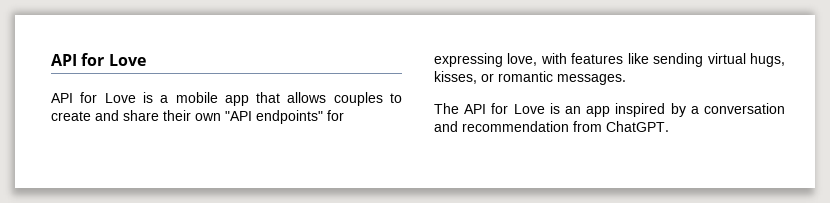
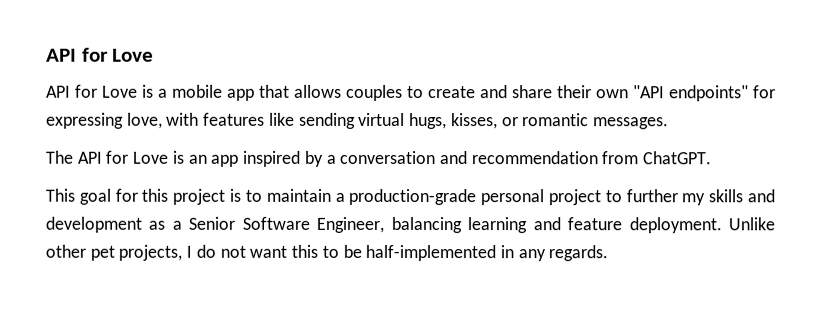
+ This goal for this project is to maintain a production-grade personal project to further my skills and development as a Senior Software Engineer, balancing learning and feature deployment. Unlike other pet projects, I do not want this to be half-implemented in any regards.

